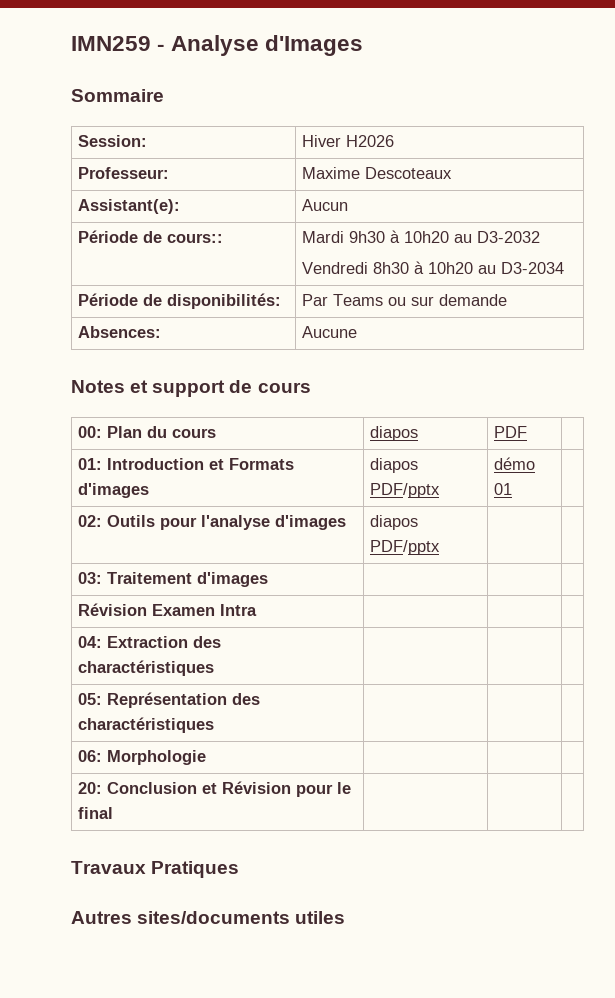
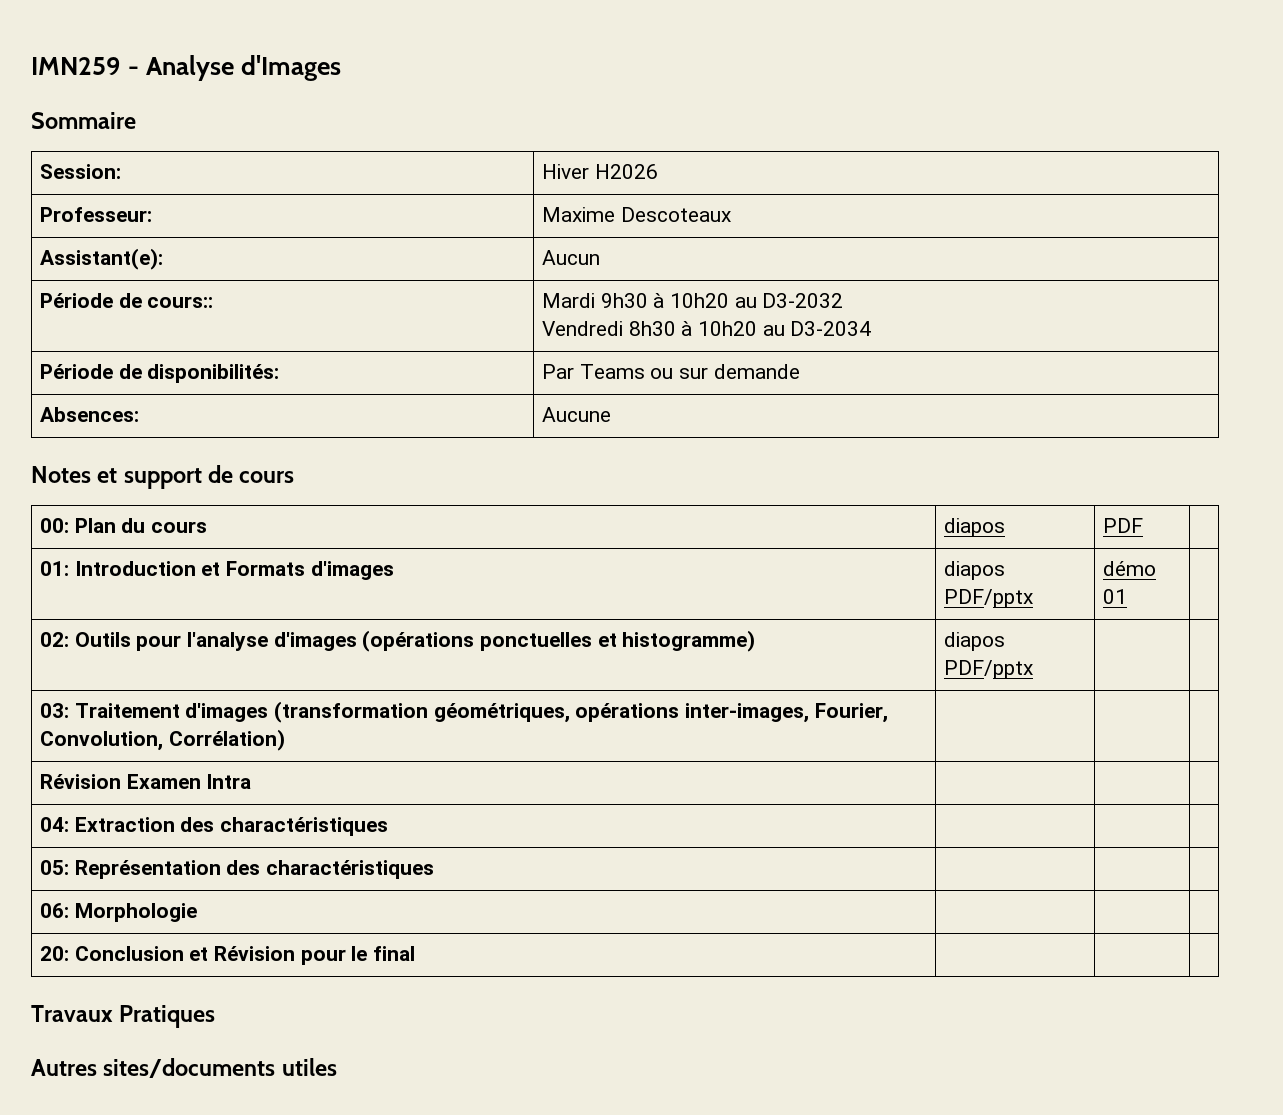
- 02: Outils pour l'analyse d'images | diapos PDF/pptx | |
+ 02: Outils pour l'analyse d'images (opérations ponctuelles et histogramme) | diapos PDF/pptx | |
- 03: Traitement d'images | | |
+ 03: Traitement d'images (transformation géométriques, opérations inter-images, Fourier, Convolution, Corrélation) | | |

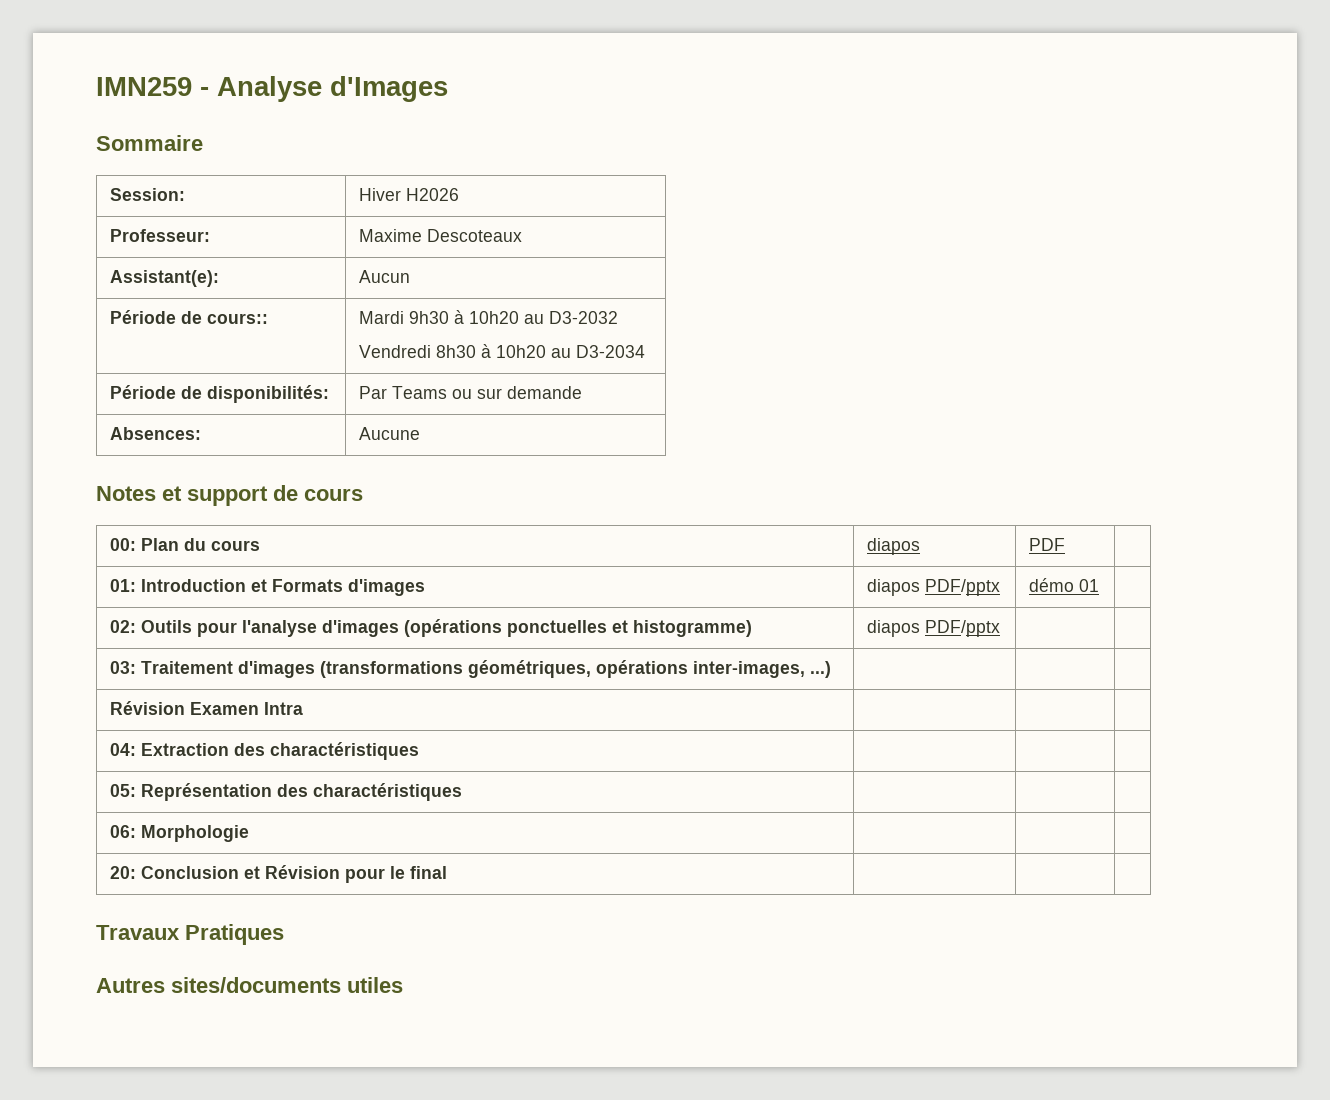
- 03: Traitement d'images (transformation géométriques, opérations inter-images, Fourier, Convolution, Corrélation) | | |
+ 03: Traitement d'images (transformations géométriques, opérations inter-images, ...) | | |

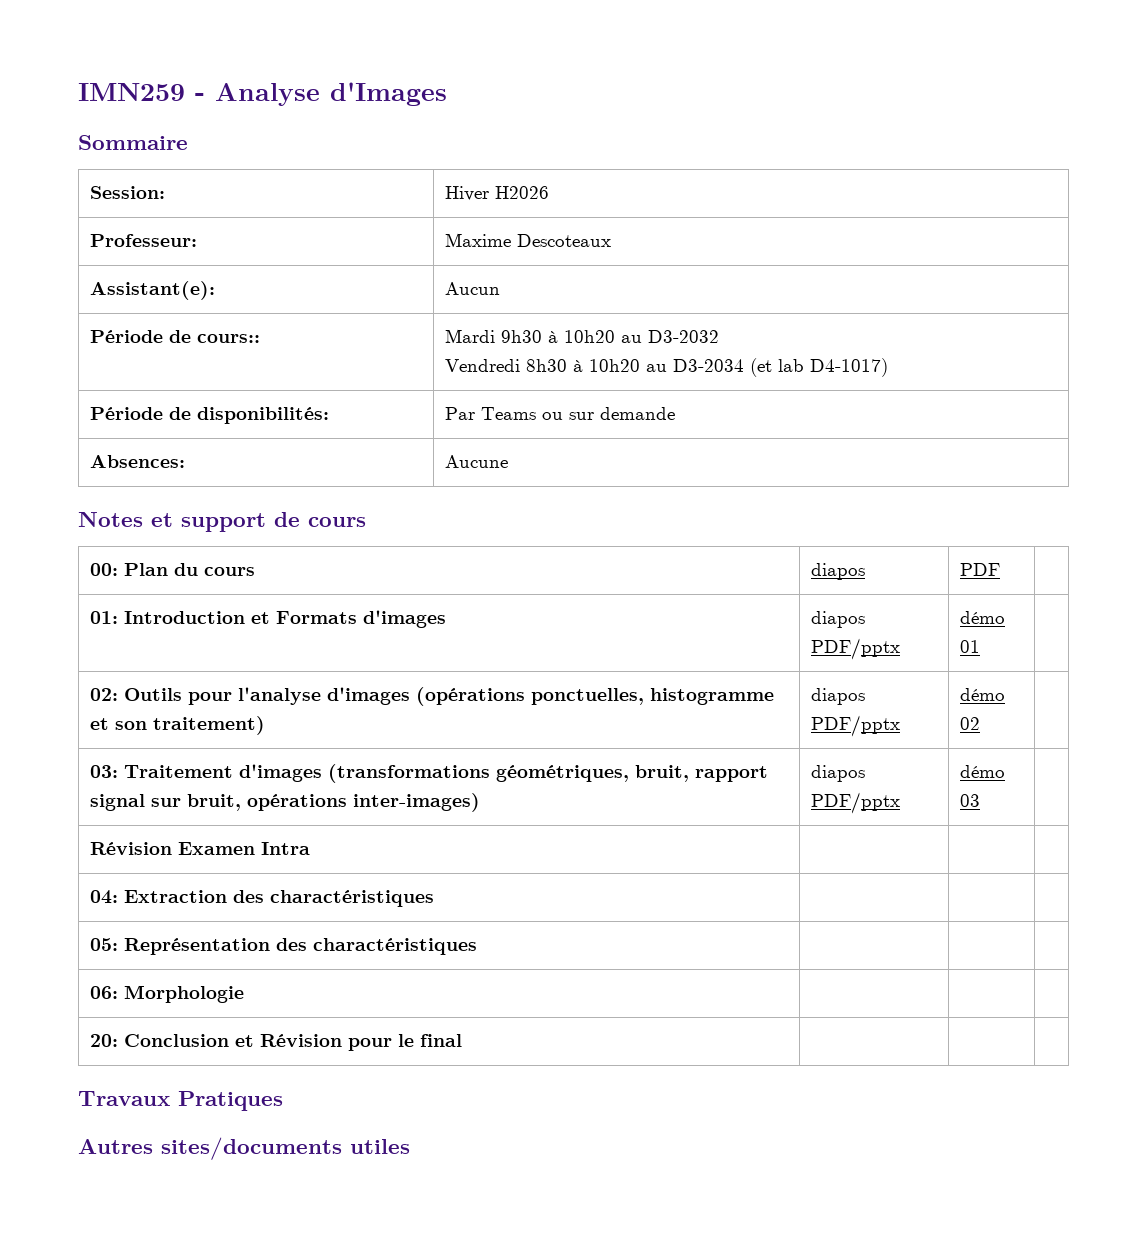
  Période de cours:: | Mardi 9h30 à 10h20 au D3-2032
- Vendredi 8h30 à 10h20 au D3-2034
+ Vendredi 8h30 à 10h20 au D3-2034 (et lab D4-1017)
- 02: Outils pour l'analyse d'images (opérations ponctuelles et histogramme) | diapos PDF/pptx | |
+ 02: Outils pour l'analyse d'images (opérations ponctuelles, histogramme et son traitement) | diapos PDF/pptx | démo 02 |
- 03: Traitement d'images (transformations géométriques, opérations inter-images, ...) | | |
+ 03: Traitement d'images (transformations géométriques, bruit, rapport signal sur bruit, opérations inter-images) | diapos PDF/pptx | démo 03 |

